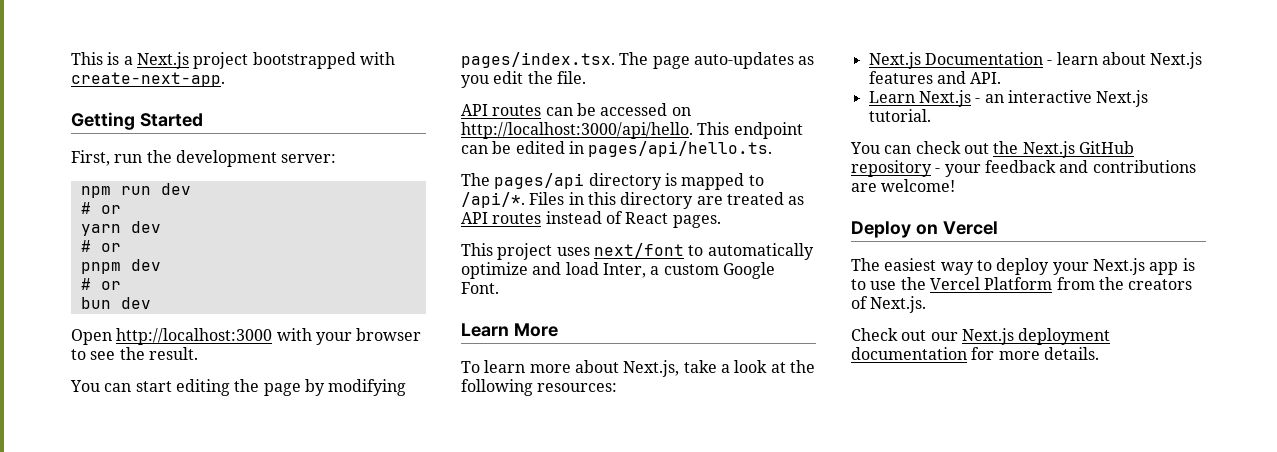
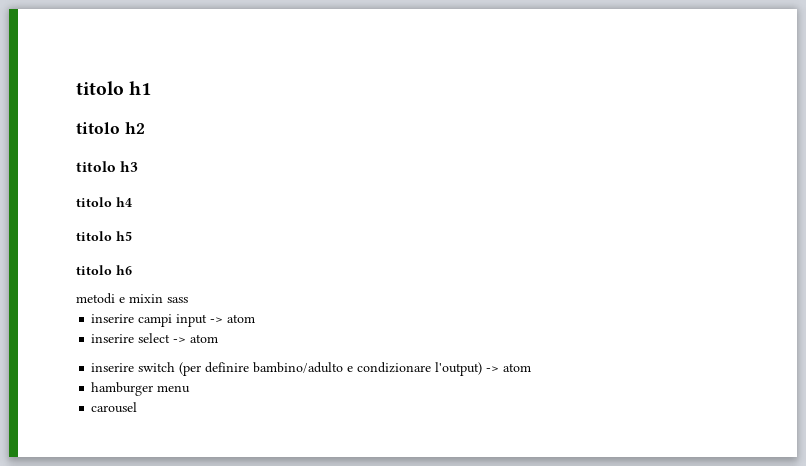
- This is a Next.js project bootstrapped with create-next-app.
- Getting Started
- First, run the development server:
- npm run dev
- # or
- yarn dev
- # or
- pnpm dev
- # or
- bun dev
- Open http://localhost:3000 with your browser to see the result.
- You can start editing the page by modifying pages/index.tsx. The page auto-updates as you edit the file.
- API routes can be accessed on http://localhost:3000/api/hello. This endpoint can be edited in pages/api/hello.ts.
- The pages/api directory is mapped to /api/*. Files in this directory are treated as API routes instead of React pages.
- This project uses next/font to automatically optimize and load Inter, a custom Google Font.
- Learn More
- To learn more about Next.js, take a look at the following resources:
- Next.js Documentation - learn about Next.js features and API.
- Learn Next.js - an interactive Next.js tutorial.
- You can check out the Next.js GitHub repository - your feedback and contributions are welcome!
- Deploy on Vercel
- The easiest way to deploy your Next.js app is to use the Vercel Platform from the creators of Next.js.
- Check out our Next.js deployment documentation for more details.
+ titolo h1
+ titolo h2
+ titolo h3
+ titolo h4
+ titolo h5
+ titolo h6
+ metodi e mixin sass
+ inserire campi input -> atom
+ inserire select -> atom
+ inserire switch (per definire bambino/adulto e condizionare l'output) -> atom
+ hamburger menu
+ carousel

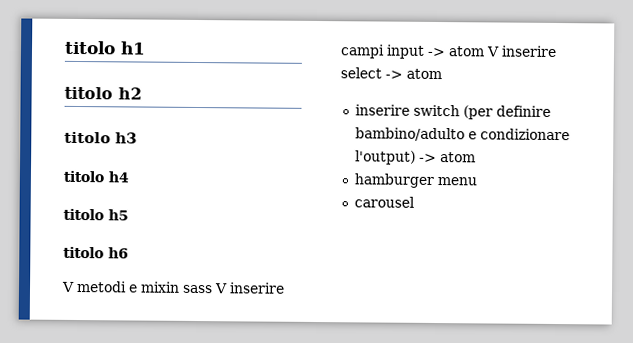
- metodi e mixin sass
- inserire campi input -> atom
- inserire select -> atom
+ V metodi e mixin sass V inserire campi input -> atom V inserire select -> atom

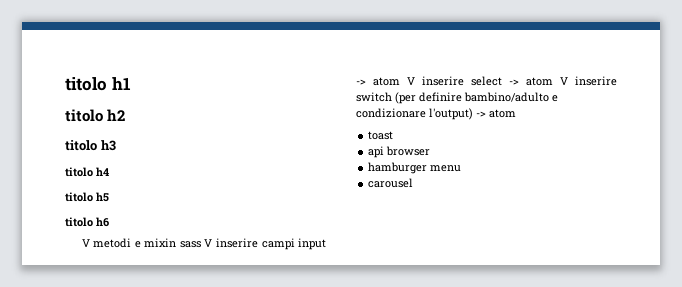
- V metodi e mixin sass V inserire campi input -> atom V inserire select -> atom
- inserire switch (per definire bambino/adulto e condizionare l'output) -> atom
+ V metodi e mixin sass V inserire campi input -> atom V inserire select -> atom V inserire switch (per definire bambino/adulto e condizionare l'output) -> atom
+ toast
+ api browser

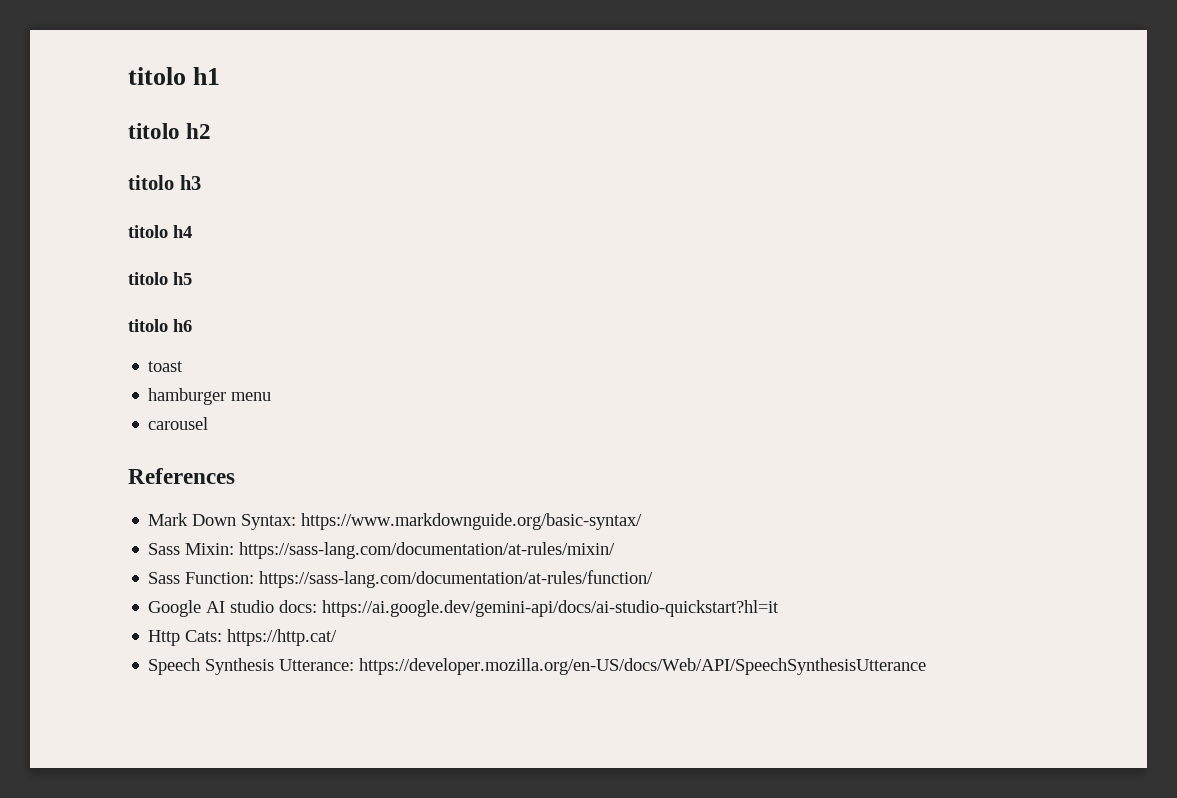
- V metodi e mixin sass V inserire campi input -> atom V inserire select -> atom V inserire switch (per definire bambino/adulto e condizionare l'output) -> atom
- api browser
+ References
+ Mark Down Syntax: https://www.markdownguide.org/basic-syntax/
+ Sass Mixin: https://sass-lang.com/documentation/at-rules/mixin/
+ Sass Function: https://sass-lang.com/documentation/at-rules/function/
+ Google AI studio docs: https://ai.google.dev/gemini-api/docs/ai-studio-quickstart?hl=it
+ Http Cats: https://http.cat/
+ Speech Synthesis Utterance: https://developer.mozilla.org/en-US/docs/Web/API/SpeechSynthesisUtterance

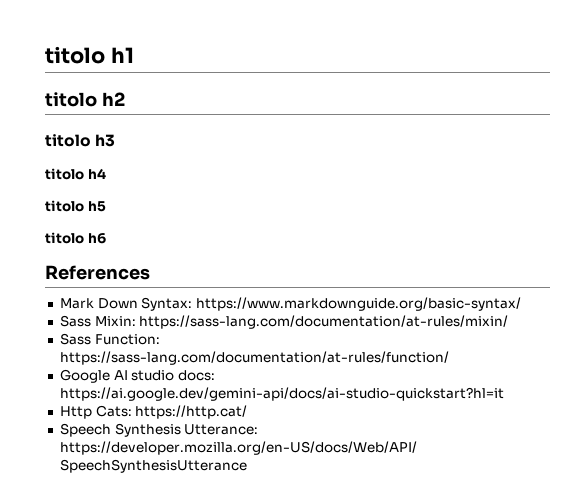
- toast
- hamburger menu
- carousel

